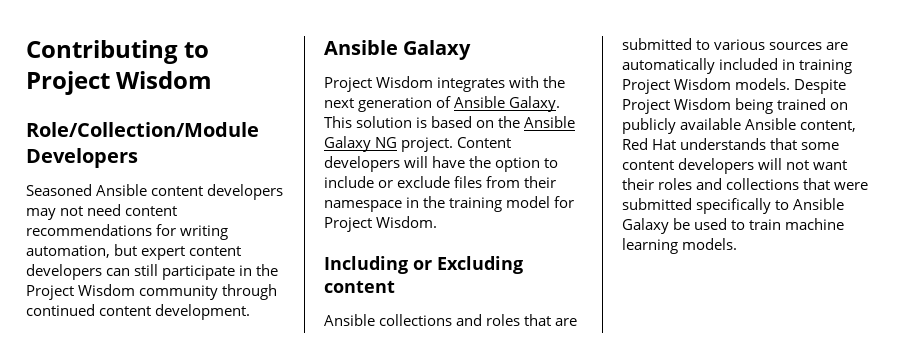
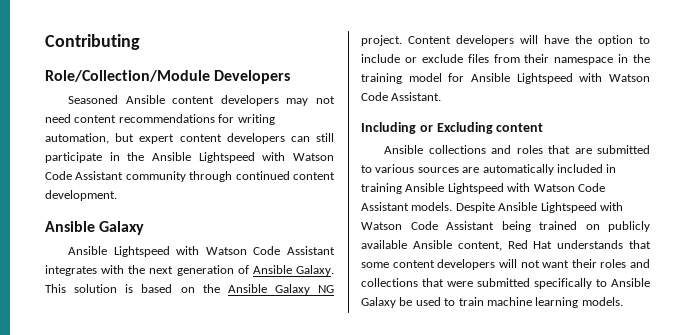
- Contributing to Project Wisdom
+ Contributing
- Seasoned Ansible content developers may not need content recommendations for writing automation, but expert content developers can still participate in the Project Wisdom community through continued content development.
+ Seasoned Ansible content developers may not need content recommendations for writing automation, but expert content developers can still participate in the Ansible Lightspeed with Watson Code Assistant community through continued content development.
- Project Wisdom integrates with the next generation of Ansible Galaxy.
+ Ansible Lightspeed with Watson Code Assistant integrates with the next generation of Ansible Galaxy.
- Content developers will have the option to include or exclude files from their namespace in the training model for Project Wisdom.
+ Content developers will have the option to include or exclude files from their namespace in the training model for Ansible Lightspeed with Watson Code Assistant.
- Ansible collections and roles that are submitted to various sources are automatically included in training Project Wisdom models. Despite Project Wisdom being trained on publicly available Ansible content, Red Hat understands that some content developers will not want their roles and collections that were submitted specifically to Ansible Galaxy be used to train machine learning models.
+ Ansible collections and roles that are submitted to various sources are automatically included in training Ansible Lightspeed with Watson Code Assistant models. Despite Ansible Lightspeed with Watson Code Assistant being trained on publicly available Ansible content, Red Hat understands that some content developers will not want their roles and collections that were submitted specifically to Ansible Galaxy be used to train machine learning models.

